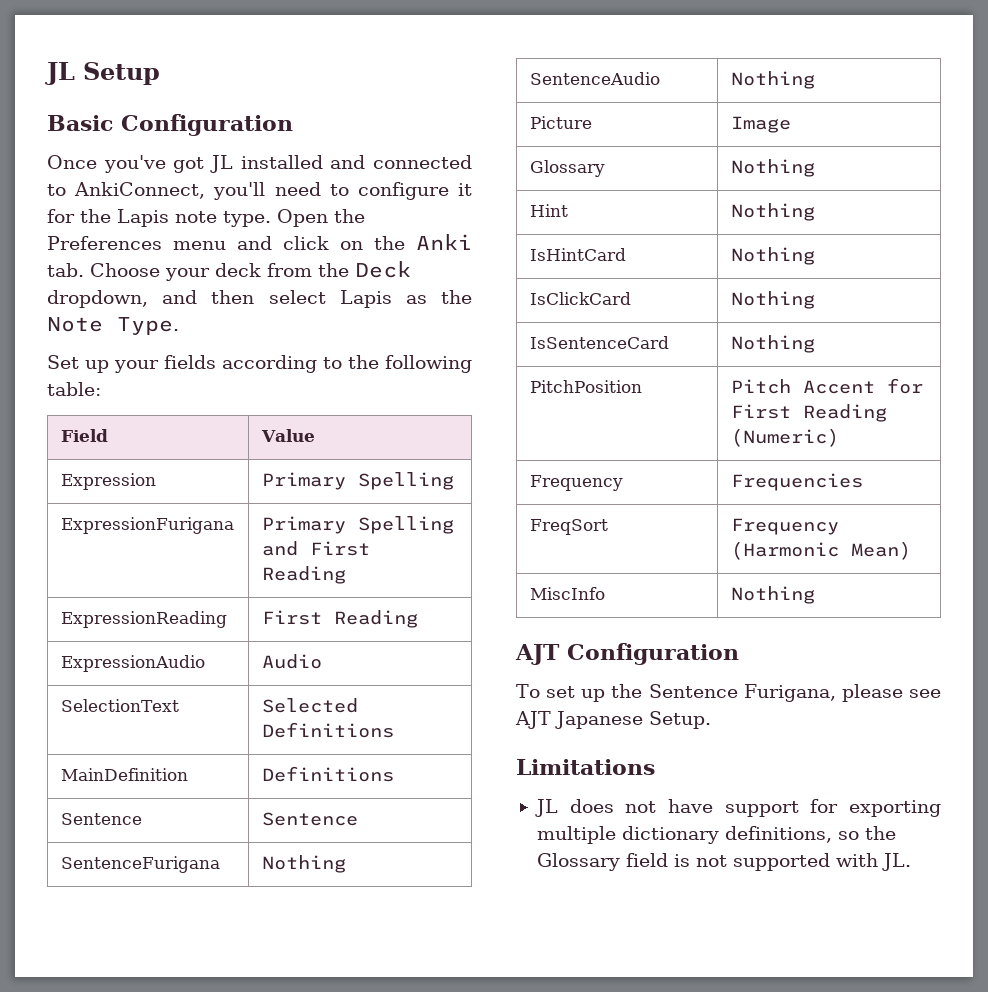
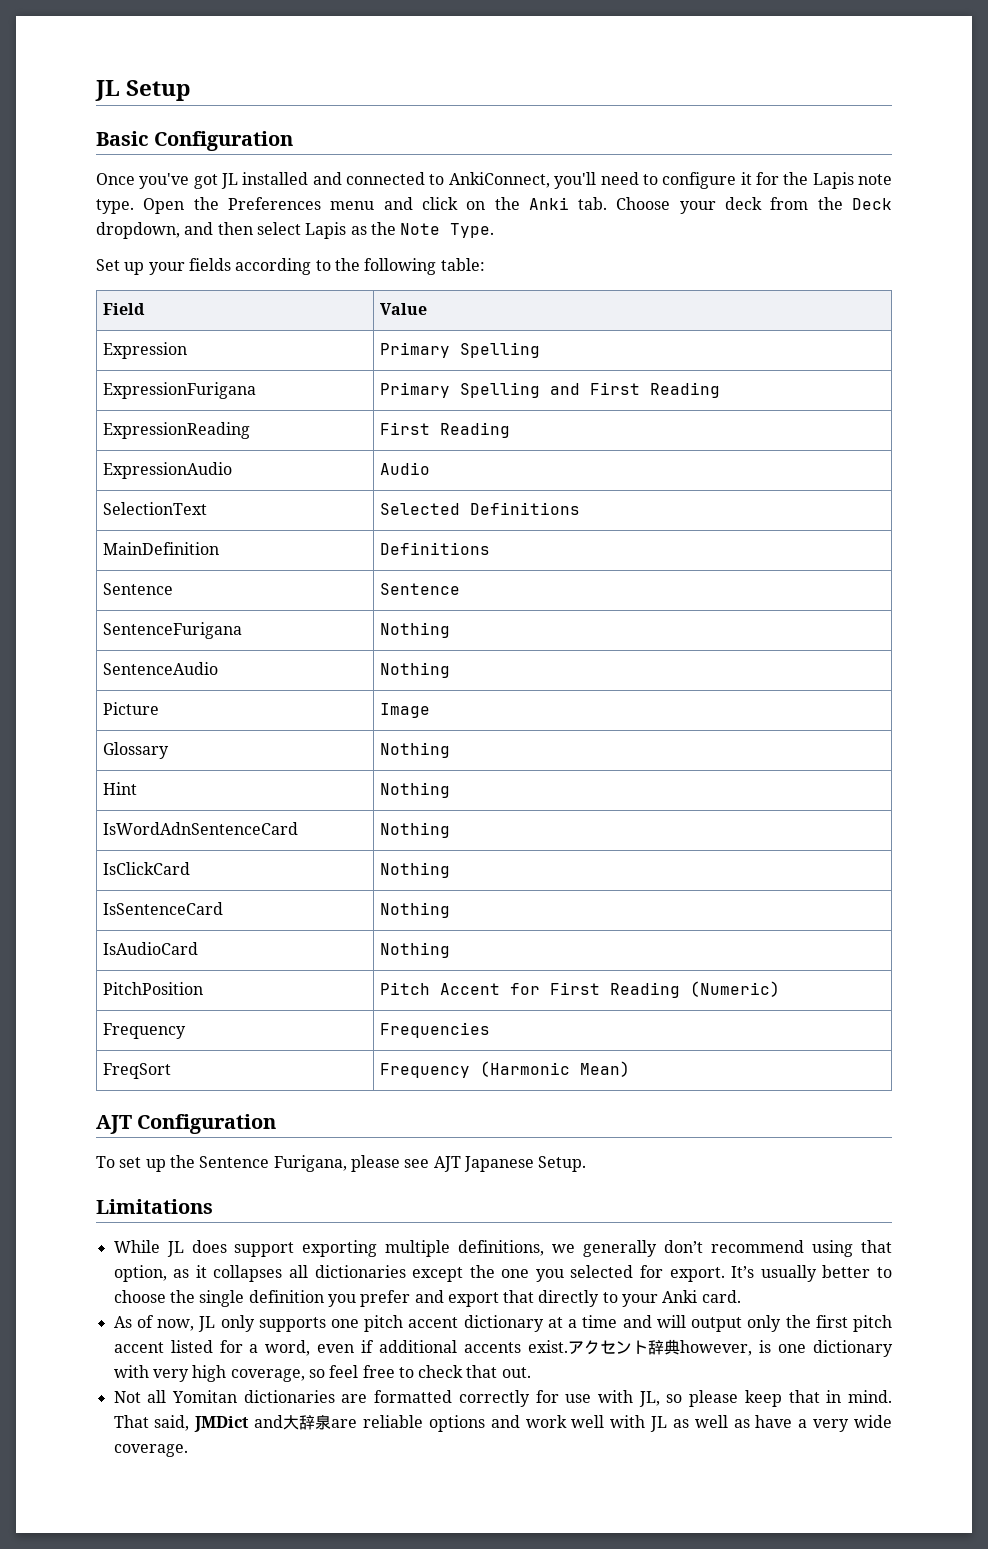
- IsHintCard | Nothing
+ IsWordAdnSentenceCard | Nothing
+ IsAudioCard | Nothing
- MiscInfo | Nothing
- JL does not have support for exporting multiple dictionary definitions, so the Glossary field is not supported with JL.
+ While JL does support exporting multiple definitions, we generally don’t recommend using that option, as it collapses all dictionaries except the one you selected for export. It’s usually better to choose the single definition you prefer and export that directly to your Anki card.
+ As of now, JL only supports one pitch accent dictionary at a time and will output only the first pitch accent listed for a word, even if additional accents exist.アクセント辞典however, is one dictionary with very high coverage, so feel free to check that out.
+ Not all Yomitan dictionaries are formatted correctly for use with JL, so please keep that in mind. That said, JMDict and大辞泉are reliable options and work well with JL as well as have a very wide coverage.

